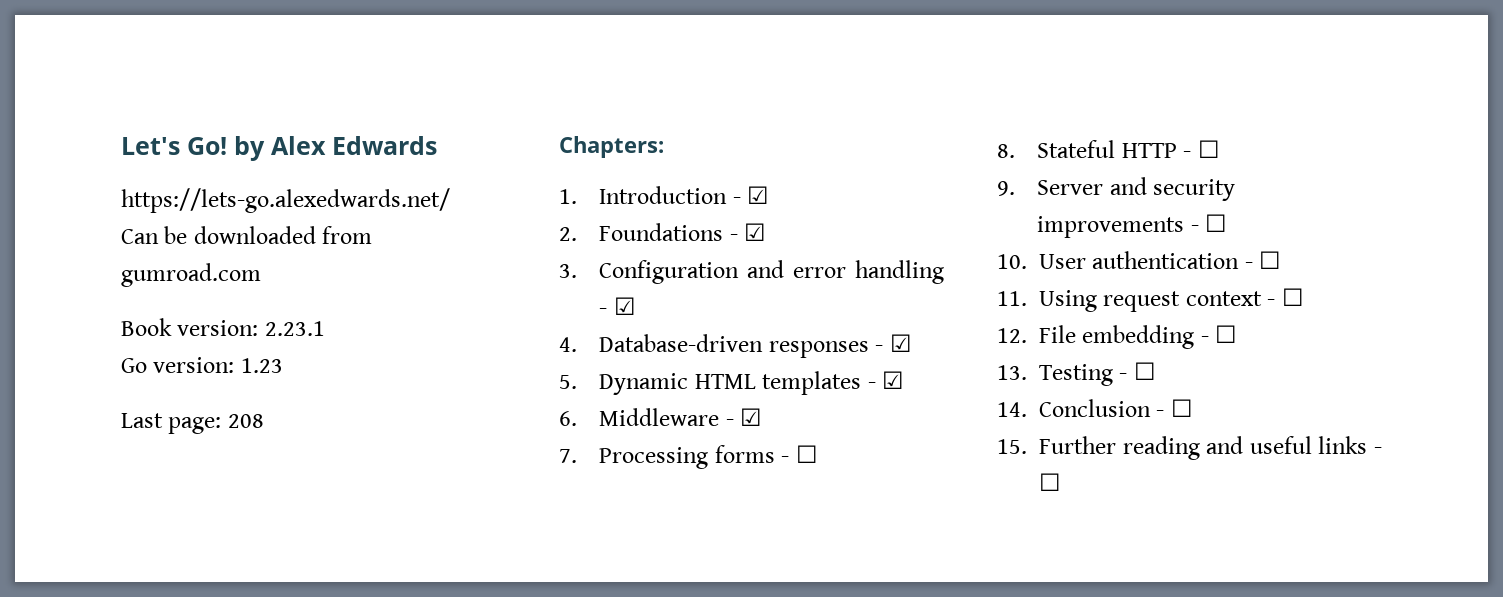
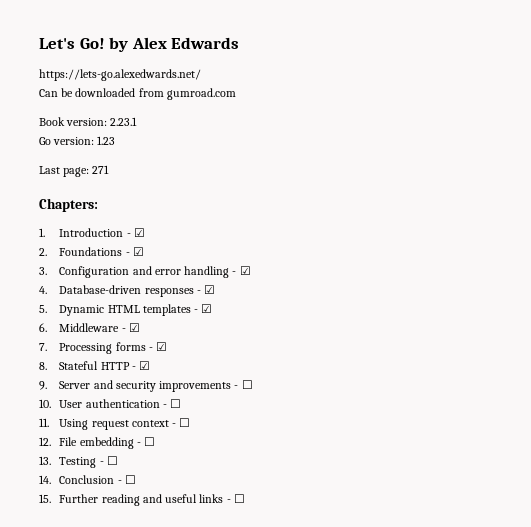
- Last page: 208
+ Last page: 271
- 7. Processing forms - ☐
+ 7. Processing forms - ☑
- 8. Stateful HTTP - ☐
+ 8. Stateful HTTP - ☑

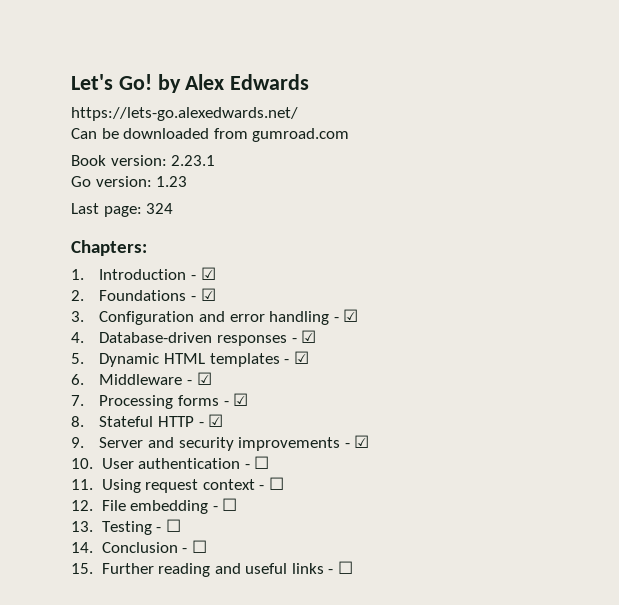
- Last page: 271
+ Last page: 324
- 9. Server and security improvements - ☐
+ 9. Server and security improvements - ☑

